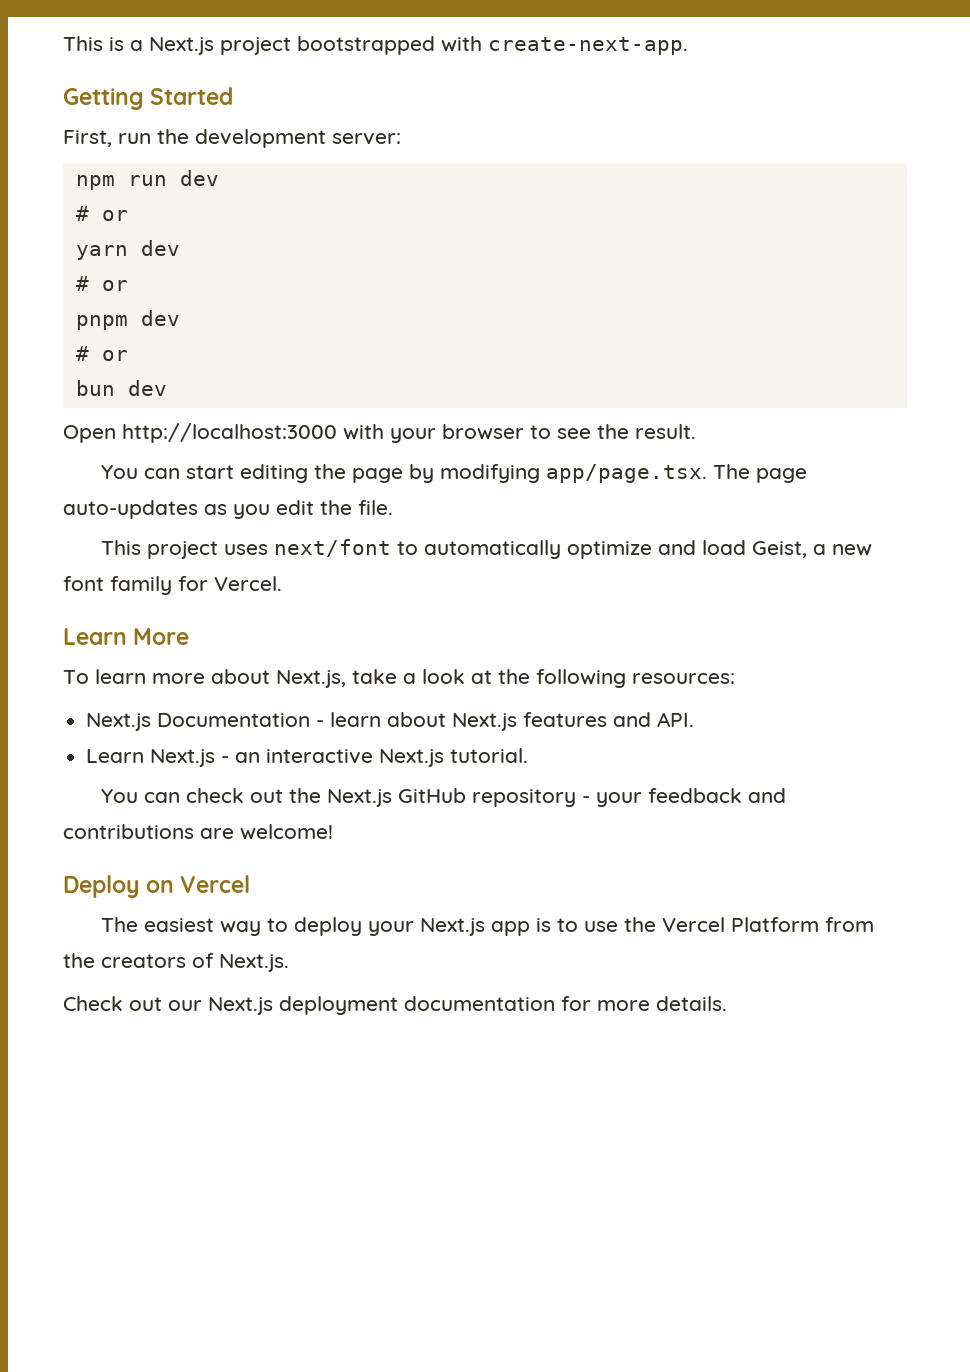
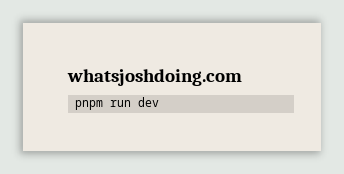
- This is a Next.js project bootstrapped with create-next-app.
- Getting Started
- First, run the development server:
- npm run dev
- # or
- yarn dev
- # or
- pnpm dev
- # or
- bun dev
- Open http://localhost:3000 with your browser to see the result.
- You can start editing the page by modifying app/page.tsx. The page auto-updates as you edit the file.
- This project uses next/font to automatically optimize and load Geist, a new font family for Vercel.
- Learn More
- To learn more about Next.js, take a look at the following resources:
- Next.js Documentation - learn about Next.js features and API.
- Learn Next.js - an interactive Next.js tutorial.
- You can check out the Next.js GitHub repository - your feedback and contributions are welcome!
- Deploy on Vercel
- The easiest way to deploy your Next.js app is to use the Vercel Platform from the creators of Next.js.
- Check out our Next.js deployment documentation for more details.
+ whatsjoshdoing.com
+ pnpm run dev

